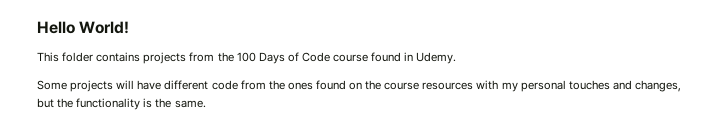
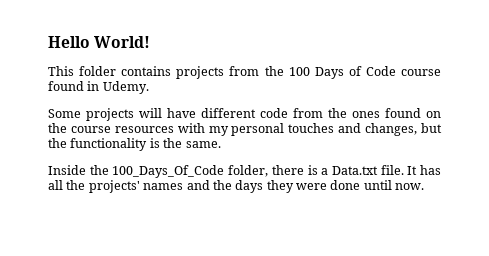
+ Inside the 100_Days_Of_Code folder, there is a Data.txt file. It has all the projects' names and the days they were done until now.

